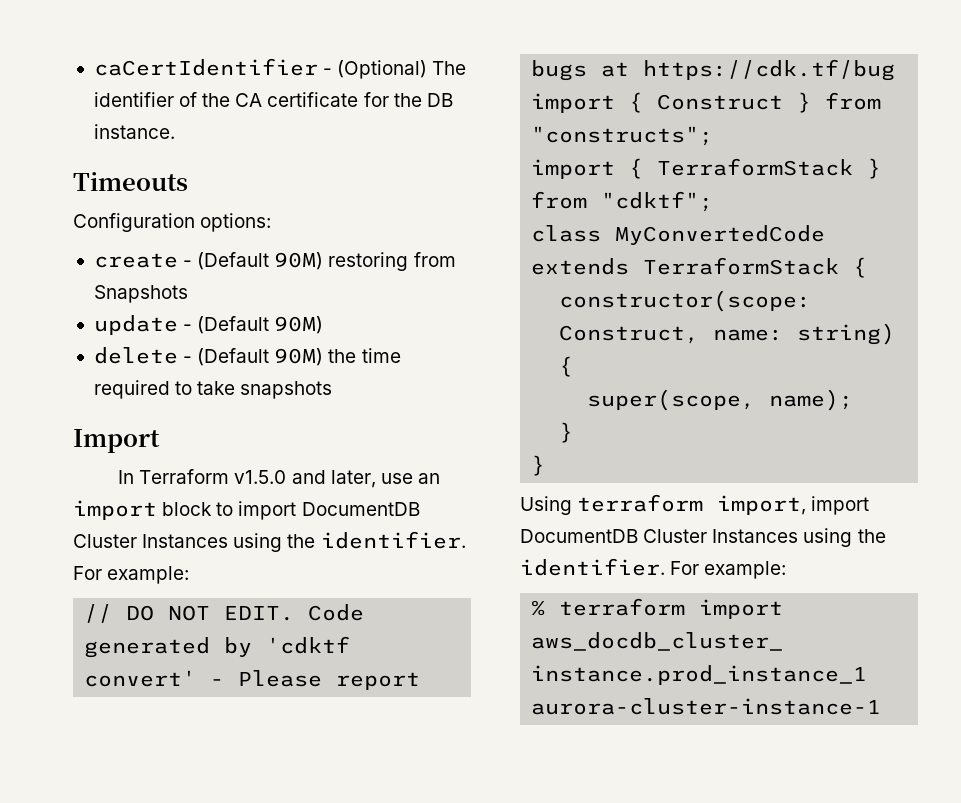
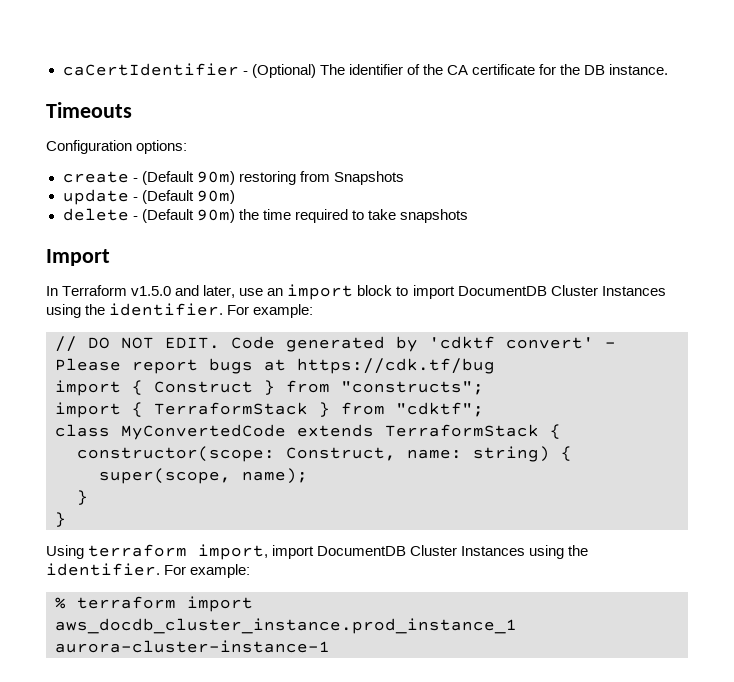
- create - (Default 90M) restoring from Snapshots
+ create - (Default 90m) restoring from Snapshots
- update - (Default 90M)
+ update - (Default 90m)
- delete - (Default 90M) the time required to take snapshots
+ delete - (Default 90m) the time required to take snapshots

